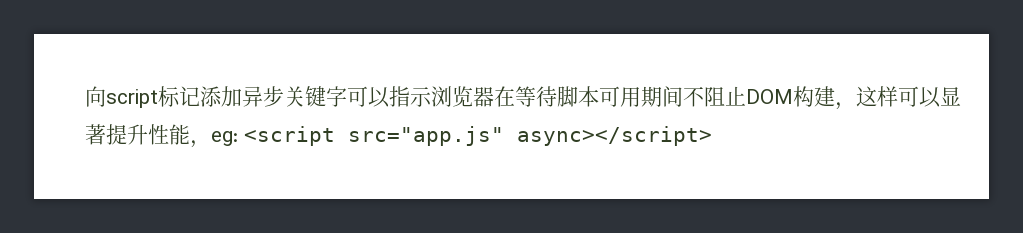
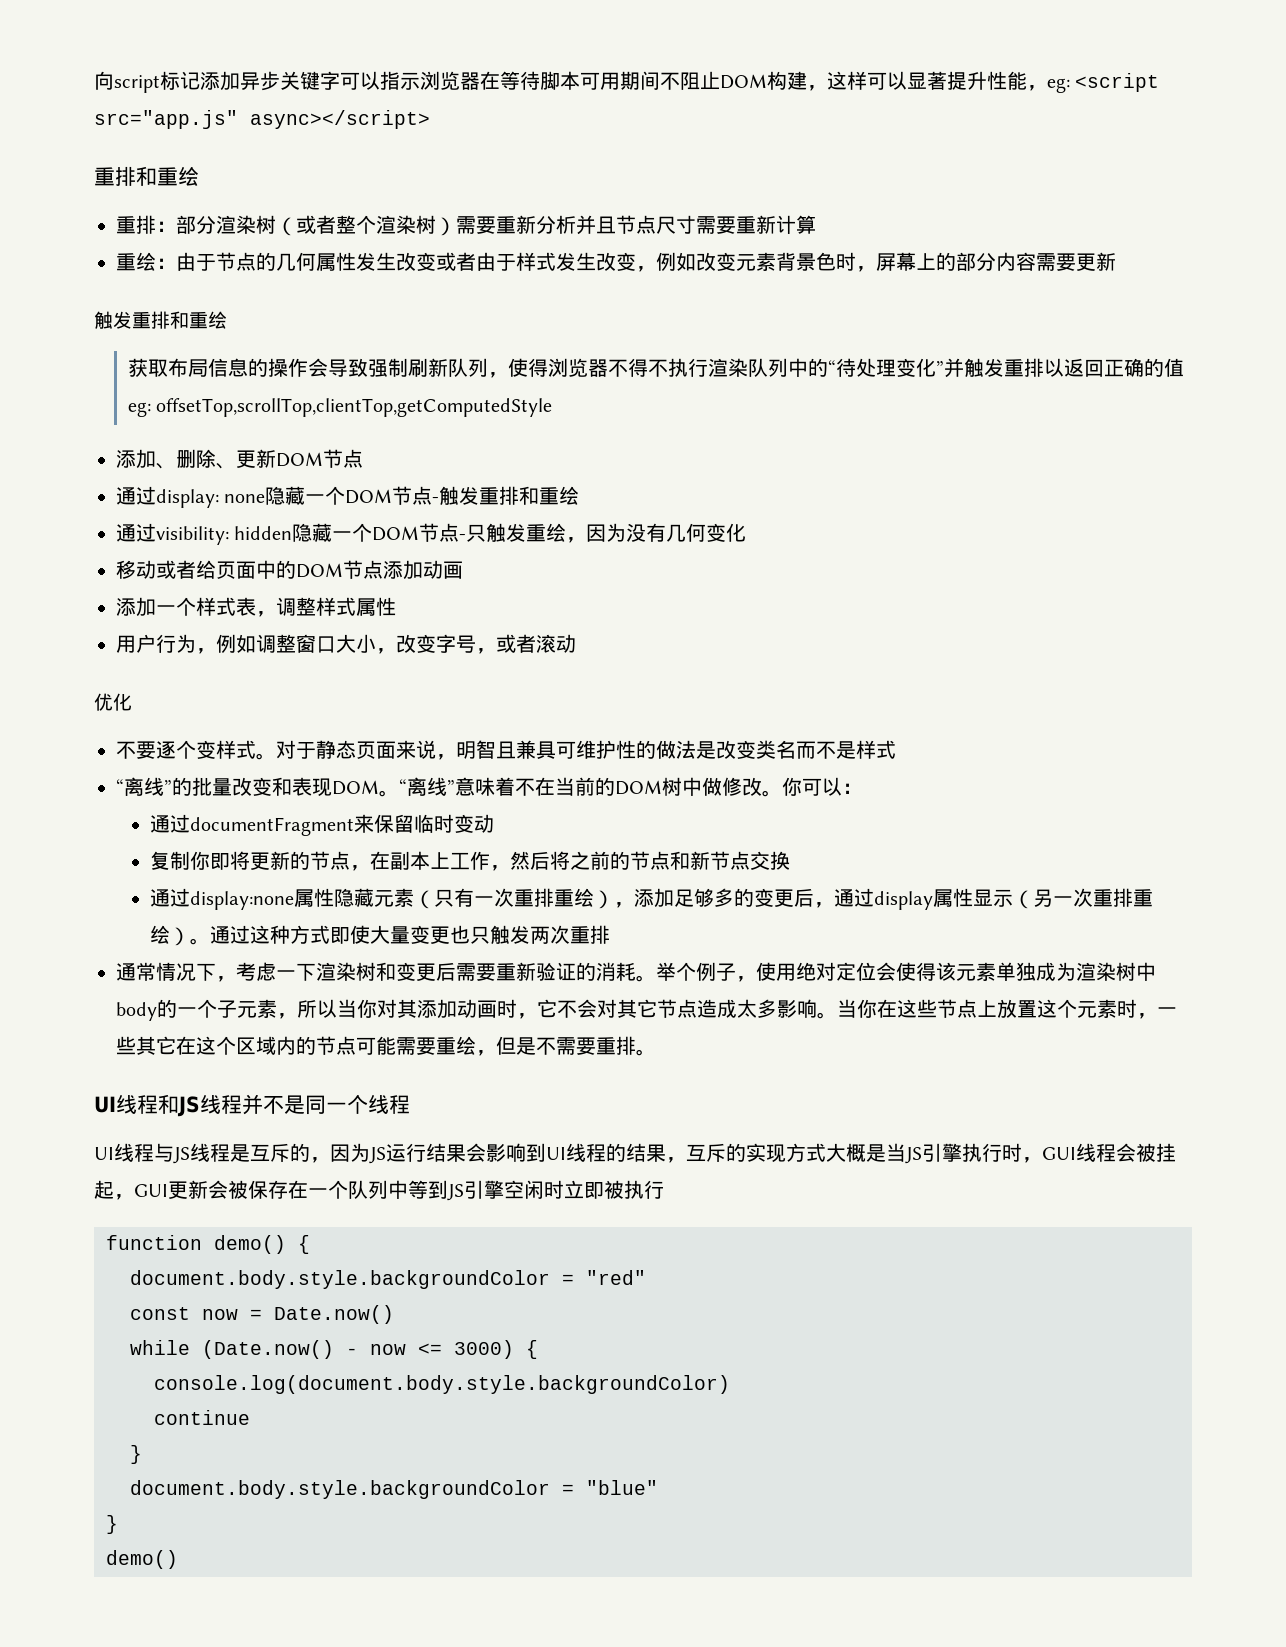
  向script标记添加异步关键字可以指示浏览器在等待脚本可用期间不阻止DOM构建，这样可以显著提升性能，eg: <script src="app.js" async></script>
+ 重排和重绘
+ 重排：部分渲染树（或者整个渲染树）需要重新分析并且节点尺寸需要重新计算
+ 重绘：由于节点的几何属性发生改变或者由于样式发生改变，例如改变元素背景色时，屏幕上的部分内容需要更新
+ 触发重排和重绘
+ 获取布局信息的操作会导致强制刷新队列，使得浏览器不得不执行渲染队列中的“待处理变化”并触发重排以返回正确的值eg: offsetTop,scrollTop,clientTop,getComputedStyle
+ 添加、删除、更新DOM节点
+ 通过display: none隐藏一个DOM节点-触发重排和重绘
+ 通过visibility: hidden隐藏一个DOM节点-只触发重绘，因为没有几何变化
+ 移动或者给页面中的DOM节点添加动画
+ 添加一个样式表，调整样式属性
+ 用户行为，例如调整窗口大小，改变字号，或者滚动
+ 优化
+ 不要逐个变样式。对于静态页面来说，明智且兼具可维护性的做法是改变类名而不是样式
+ “离线”的批量改变和表现DOM。“离线”意味着不在当前的DOM树中做修改。你可以：
+ 通过documentFragment来保留临时变动
+ 复制你即将更新的节点，在副本上工作，然后将之前的节点和新节点交换
+ 通过display:none属性隐藏元素（只有一次重排重绘），添加足够多的变更后，通过display属性显示（另一次重排重绘）。通过这种方式即使大量变更也只触发两次重排
+ 通常情况下，考虑一下渲染树和变更后需要重新验证的消耗。举个例子，使用绝对定位会使得该元素单独成为渲染树中body的一个子元素，所以当你对其添加动画时，它不会对其它节点造成太多影响。当你在这些节点上放置这个元素时，一些其它在这个区域内的节点可能需要重绘，但是不需要重排。
+ UI线程和JS线程并不是同一个线程
+ UI线程与JS线程是互斥的，因为JS运行结果会影响到UI线程的结果，互斥的实现方式大概是当JS引擎执行时，GUI线程会被挂起，GUI更新会被保存在一个队列中等到JS引擎空闲时立即被执行
+ function demo() {
+ document.body.style.backgroundColor = "red"
+ const now = Date.now()
+ while (Date.now() - now <= 3000) {
+ console.log(document.body.style.backgroundColor)
+ continue
+ }
+ document.body.style.backgroundColor = "blue"
+ }
+ demo()

